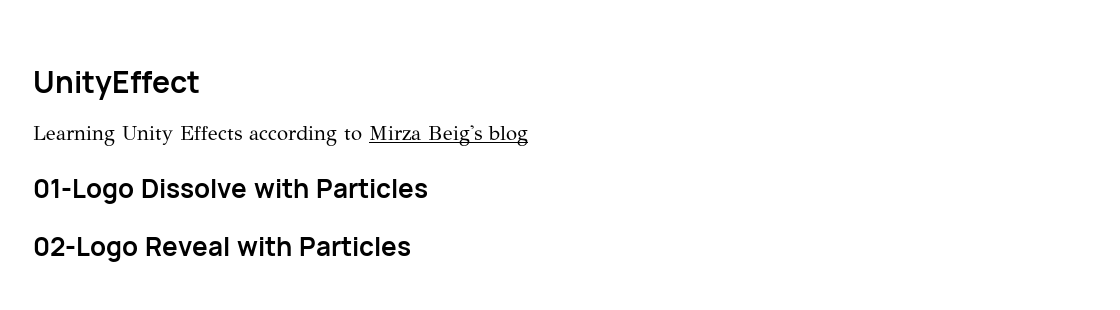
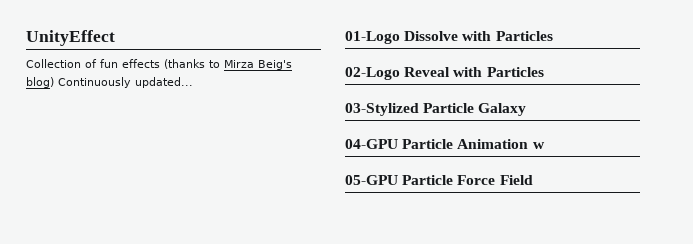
- Learning Unity Effects according to Mirza Beig's blog
+ Collection of fun effects (thanks to Mirza Beig's blog) Continuously updated...
+ 03-Stylized Particle Galaxy
+ 04-GPU Particle Animation w
+ 05-GPU Particle Force Field

